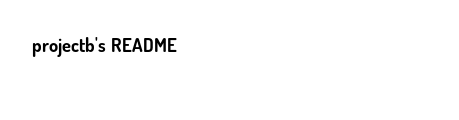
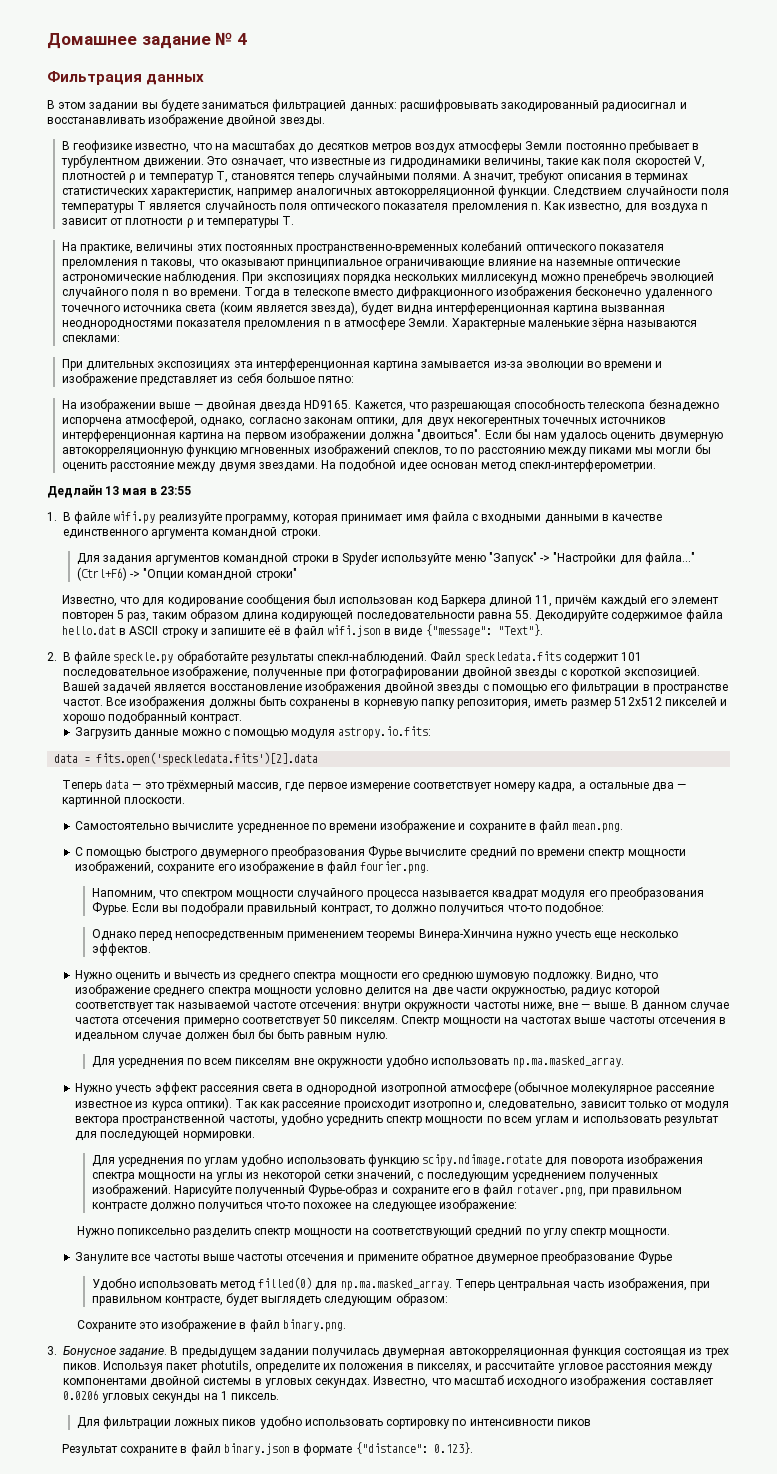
- projectb's README
+ Домашнее задание № 4
+ Фильтрация данных
+ В этом задании вы будете заниматься фильтрацией данных: расшифровывать закодированный радиосигнал и восстанавливать изображение двойной звезды.
+ В геофизике известно, что на масштабах до десятков метров воздух атмосферы Земли постоянно пребывает в турбулентном движении. Это означает, что известные из гидродинамики величины, такие как поля скоростей V, плотностей ρ и температур T, становятся теперь случайными полями. А значит, требуют описания в терминах статистических характеристик, например аналогичных автокорреляционной функции. Следствием случайности поля температуры T является случайность поля оптического показателя преломления n. Как известно, для воздуха n зависит от плотности ρ и температуры T.
+ На практике, величины этих постоянных пространственно-временных колебаний оптического показателя преломления n таковы, что оказывают принципиальное ограничивающие влияние на наземные оптические астрономические наблюдения. При экспозициях порядка нескольких миллисекунд можно пренебречь эволюцией случайного поля n во времени. Тогда в телескопе вместо дифракционного изображения бесконечно удаленного точечного источника света (коим является звезда), будет видна интерференционная картина вызванная неоднородностями показателя преломления n в атмосфере Земли. Характерные маленькие зёрна называются спеклами:
+ При длительных экспозициях эта интерференционная картина замывается из-за эволюции во времени и изображение представляет из себя большое пятно:
+ На изображении выше — двойная двезда HD9165. Кажется, что разрешающая способность телескопа безнадежно испорчена атмосферой, однако, согласно законам оптики, для двух некогерентных точечных источников интерференционная картина на первом изображении должна "двоиться". Если бы нам удалось оценить двумерную автокорреляционную функцию мгновенных изображений спеклов, то по расстоянию между пиками мы могли бы оценить расстояние между двумя звездами. На подобной идее основан метод спекл-интерферометрии.
+ Дедлайн 13 мая в 23:55
+ 1. В файле wifi.py реализуйте программу, которая принимает имя файла с входными данными в качестве единственного аргумента командной строки.
+ Для задания аргументов командной строки в Spyder используйте меню "Запуск" -> "Настройки для файла..." (Ctrl+F6) -> "Опции командной строки"
+ Известно, что для кодирование сообщения был использован код Баркера длиной 11, причём каждый его элемент повторен 5 раз, таким образом длина кодирующей последовательности равна 55. Декодируйте содержимое файла hello.dat в ASCII строку и запишите её в файл wifi.json в виде {"message": "Text"}.
+ 2. В файле speckle.py обработайте результаты спекл-наблюдений. Файл speckledata.fits содержит 101 последовательное изображение, полученные при фотографировании двойной звезды с короткой экспозицией. Вашей задачей является восстановление изображения двойной звезды с помощью его фильтрации в пространстве частот. Все изображения должны быть сохранены в корневую папку репозитория, иметь размер 512x512 пикселей и хорошо подобранный контраст.
+ Загрузить данные можно с помощью модуля astropy.io.fits:
+ data = fits.open('speckledata.fits')[2].data
+ Теперь data — это трёхмерный массив, где первое измерение соответствует номеру кадра, а остальные два — картинной плоскости.
+ Самостоятельно вычислите усредненное по времени изображение и сохраните в файл mean.png.
+ С помощью быстрого двумерного преобразования Фурье вычислите средний по времени спектр мощности изображений, сохраните его изображение в файл fourier.png.
+ Напомним, что спектром мощности случайного процесса называется квадрат модуля его преобразования Фурье. Если вы подобрали правильный контраст, то должно получиться что-то подобное:
+ Однако перед непосредственным применением теоремы Винера-Хинчина нужно учесть еще несколько эффектов.
+ Нужно оценить и вычесть из среднего спектра мощности его среднюю шумовую подложку. Видно, что изображение среднего спектра мощности условно делится на две части окружностью, радиус которой соответствует так называемой частоте отсечения: внутри окружности частоты ниже, вне — выше. В данном случае частота отсечения примерно соответствует 50 пикселям. Спектр мощности на частотах выше частоты отсечения в идеальном случае должен был бы быть равным нулю.
+ Для усреднения по всем пикселям вне окружности удобно использовать np.ma.masked_array.
+ Нужно учесть эффект рассеяния света в однородной изотропной атмосфере (обычное молекулярное рассеяние известное из курса оптики). Так как рассеяние происходит изотропно и, следовательно, зависит только от модуля вектора пространственной частоты, удобно усреднить спектр мощности по всем углам и использовать результат для последующей нормировки.
+ Для усреднения по углам удобно использовать функцию scipy.ndimage.rotate для поворота изображения спектра мощности на углы из некоторой сетки значений, с последующим усреднением полученных изображений. Нарисуйте полученный Фурье-образ и сохраните его в файл rotaver.png, при правильном контрасте должно получиться что-то похожее на следующее изображение:
+ Нужно попиксельно разделить спектр мощности на соответствующий средний по углу спектр мощности.
+ Занулите все частоты выше частоты отсечения и примените обратное двумерное преобразование Фурье
+ Удобно использовать метод filled(0) для np.ma.masked_array. Теперь центральная часть изображения, при правильном контрасте, будет выглядеть следующим образом:
+ Сохраните это изображение в файл binary.png.
+ 3. Бонусное задание. В предыдущем задании получилась двумерная автокорреляционная функция состоящая из трех пиков. Используя пакет photutils, определите их положения в пикселях, и рассчитайте угловое расстояния между компонентами двойной системы в угловых секундах. Известно, что масштаб исходного изображения составляет 0.0206 угловых секунды на 1 пиксель.
+ Для фильтрации ложных пиков удобно использовать сортировку по интенсивности пиков
+ Результат сохраните в файл binary.json в формате {"distance": 0.123}.

